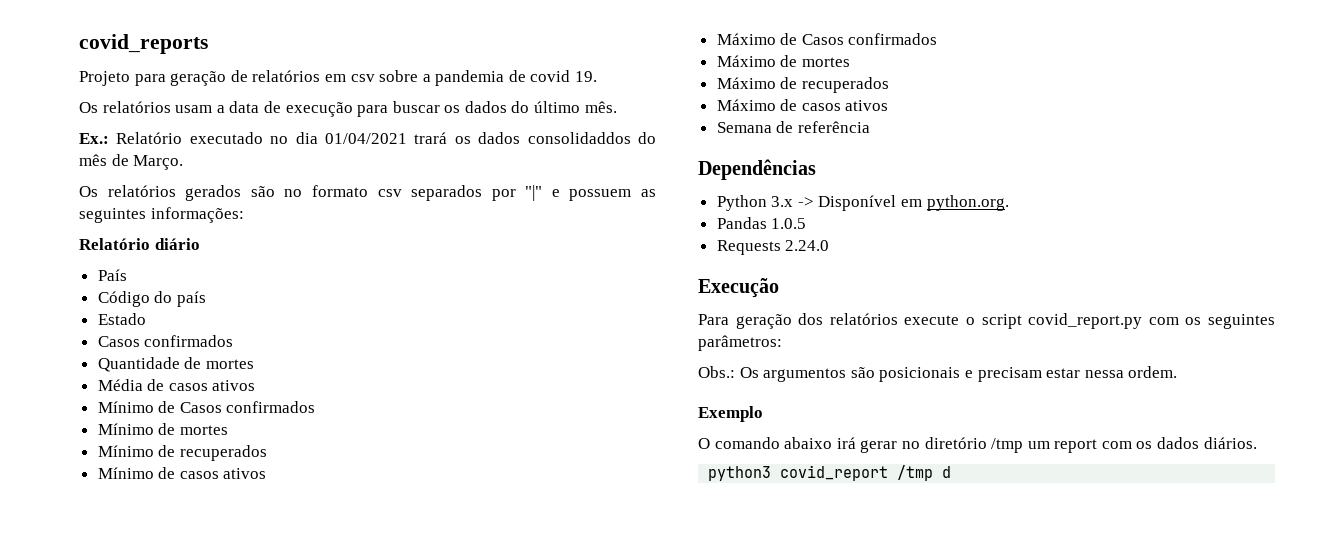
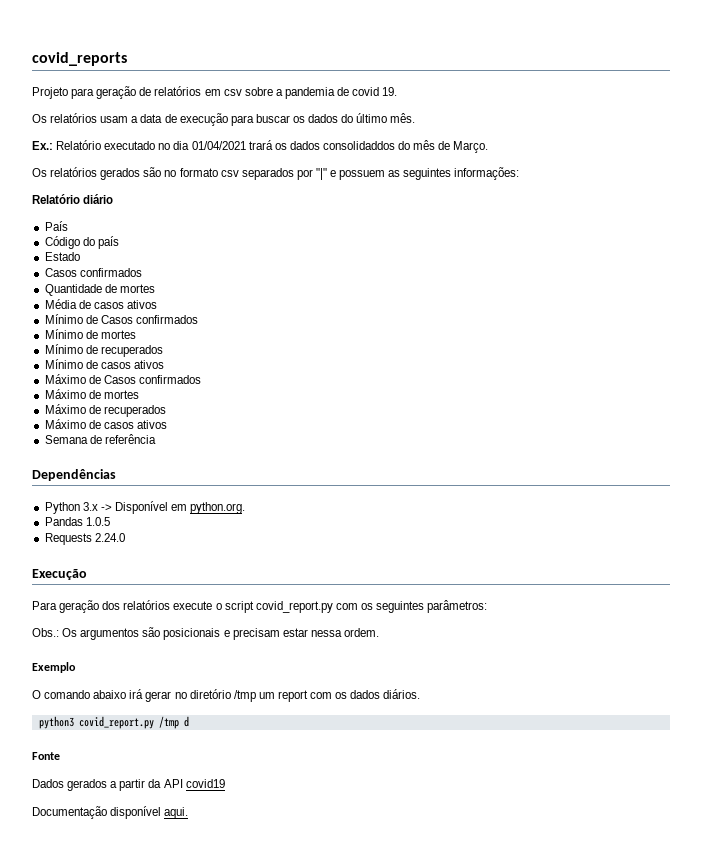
- python3 covid_report /tmp d
+ python3 covid_report.py /tmp d
+ Fonte
+ Dados gerados a partir da API covid19
+ Documentação disponível aqui.

